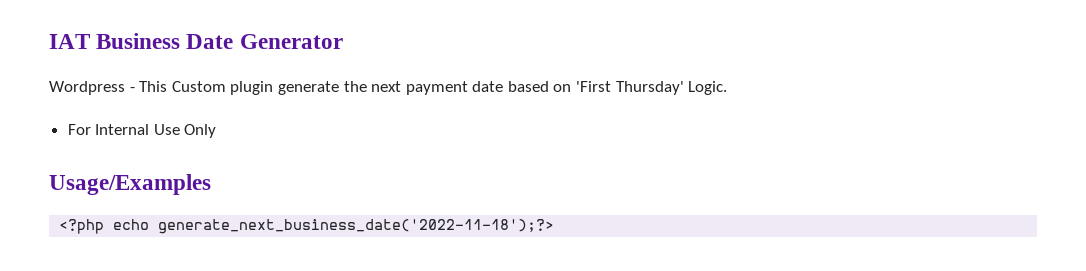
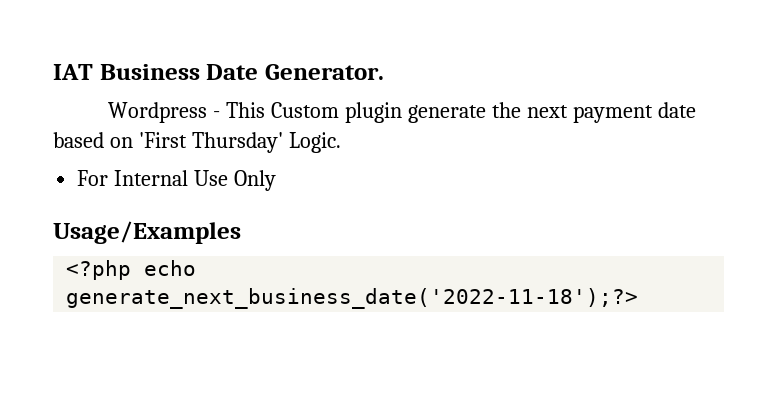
- IAT Business Date Generator
+ IAT Business Date Generator.

